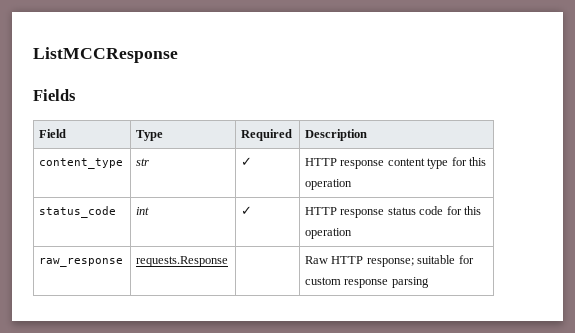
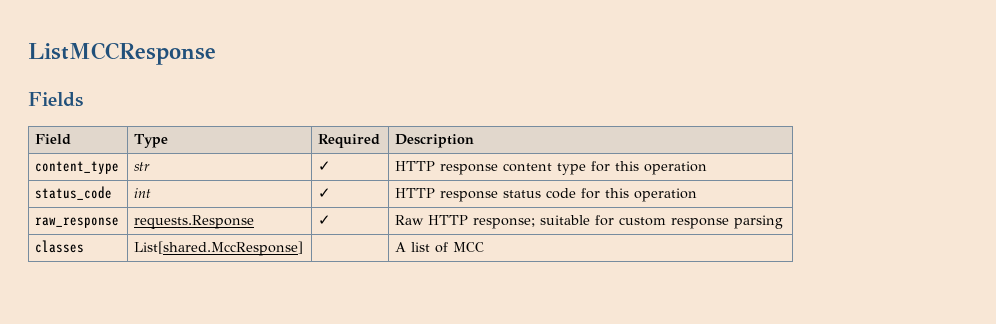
- raw_response | requests.Response | | Raw HTTP response; suitable for custom response parsing
+ raw_response | requests.Response | ✓ | Raw HTTP response; suitable for custom response parsing
+ classes | List[shared.MccResponse] | | A list of MCC

